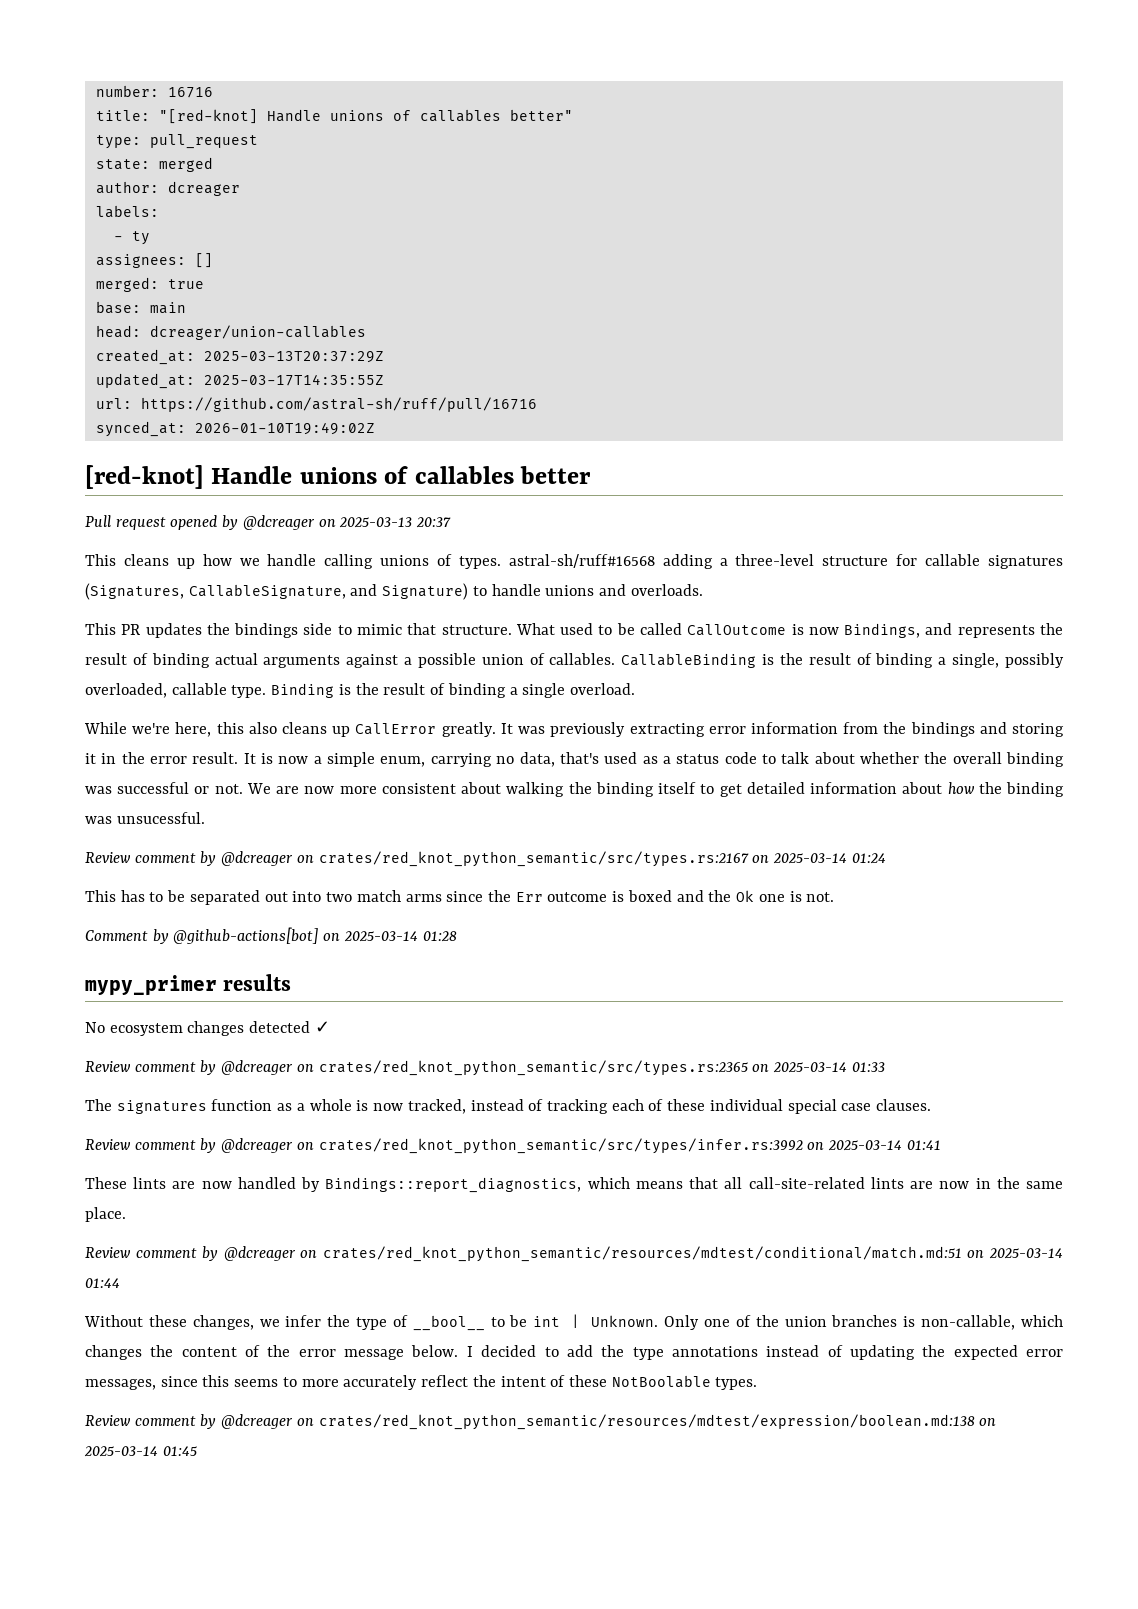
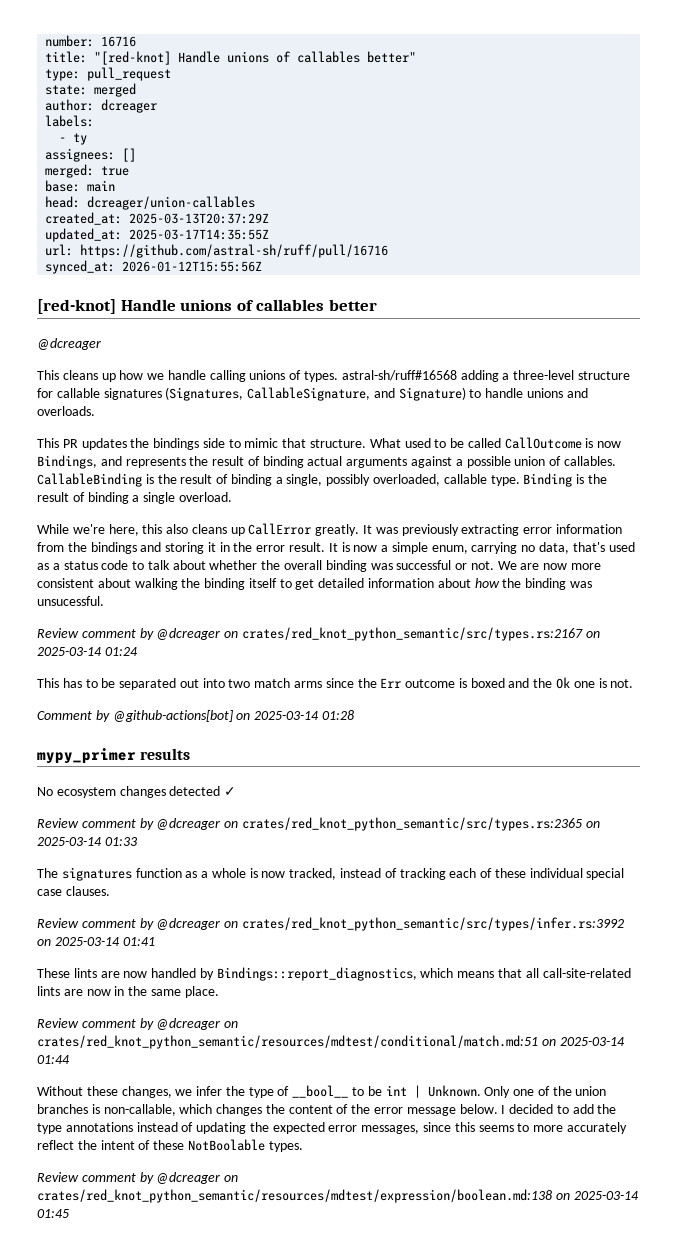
- synced_at: 2026-01-10T19:49:02Z
+ synced_at: 2026-01-12T15:55:56Z
  [red-knot] Handle unions of callables better
- Pull request opened by @dcreager on 2025-03-13 20:37
+ @dcreager

